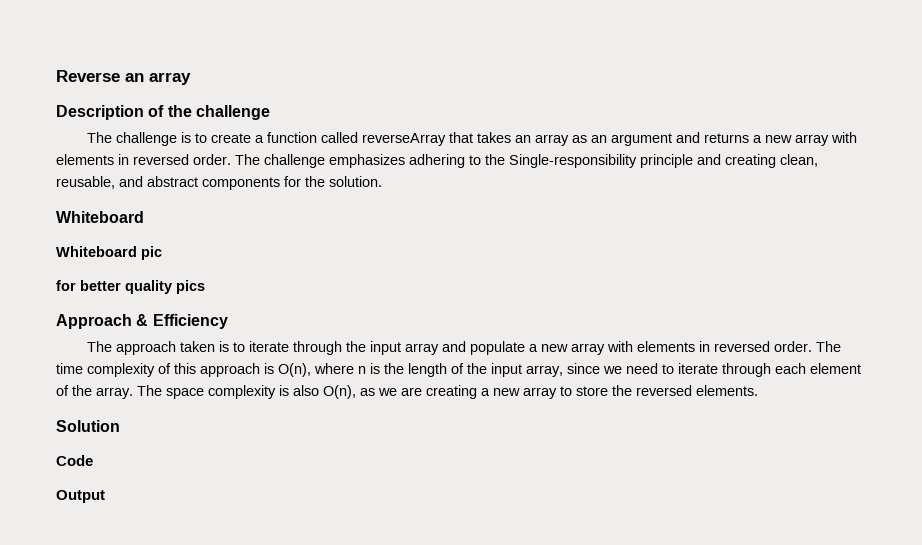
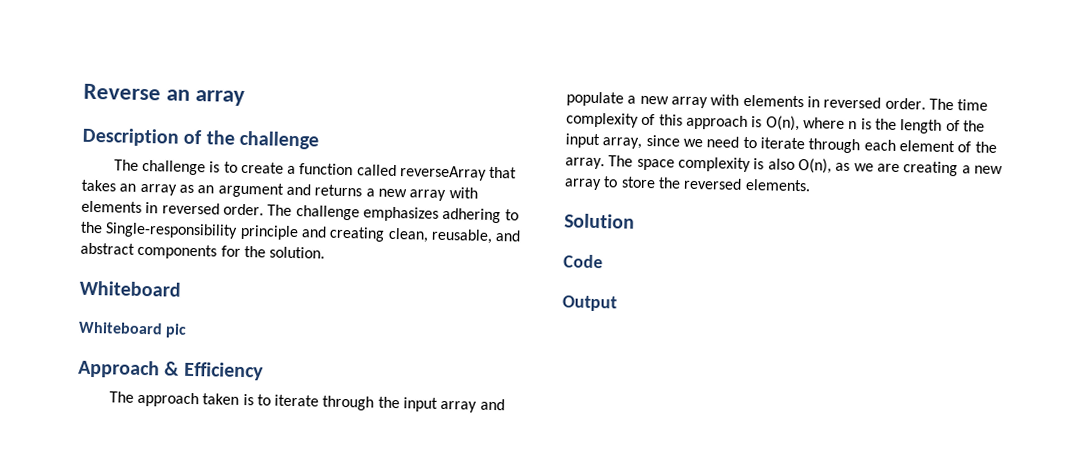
- for better quality pics

